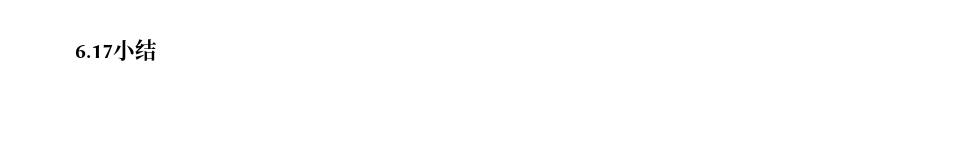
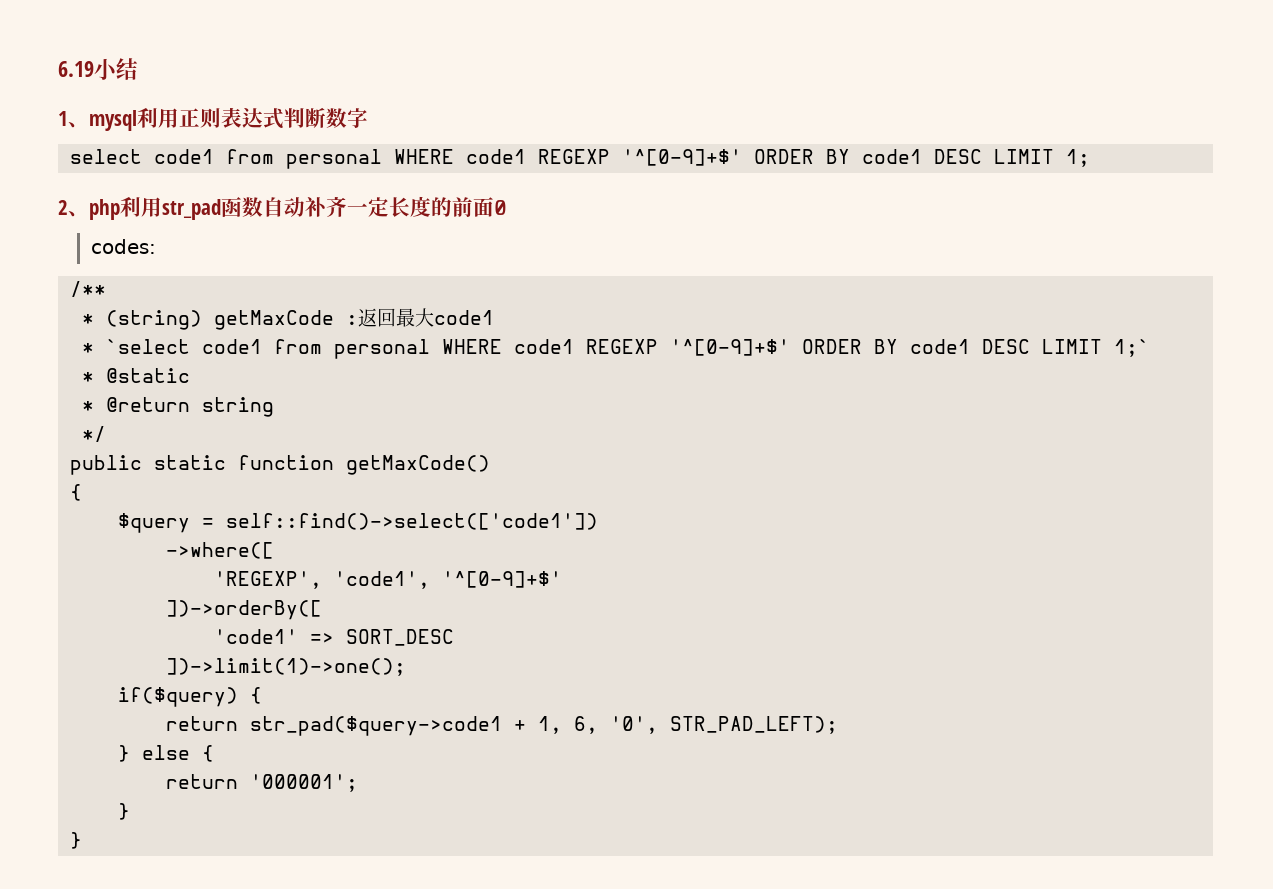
- 6.17小结
+ 6.19小结
+ 1、mysql利用正则表达式判断数字
+ select code1 from personal WHERE code1 REGEXP '^[0-9]+$' ORDER BY code1 DESC LIMIT 1;
+ 2、php利用str_pad函数自动补齐一定长度的前面0
+ codes:
+ /**
+ * (string) getMaxCode :返回最大code1
+ * `select code1 from personal WHERE code1 REGEXP '^[0-9]+$' ORDER BY code1 DESC LIMIT 1;`
+ * @static
+ * @return string
+ */
+ public static function getMaxCode()
+ {
+ $query = self::find()->select(['code1'])
+ ->where([
+ 'REGEXP', 'code1', '^[0-9]+$'
+ ])->orderBy([
+ 'code1' => SORT_DESC
+ ])->limit(1)->one();
+ if($query) {
+ return str_pad($query->code1 + 1, 6, '0', STR_PAD_LEFT);
+ } else {
+ return '000001';
+ }
+ }

